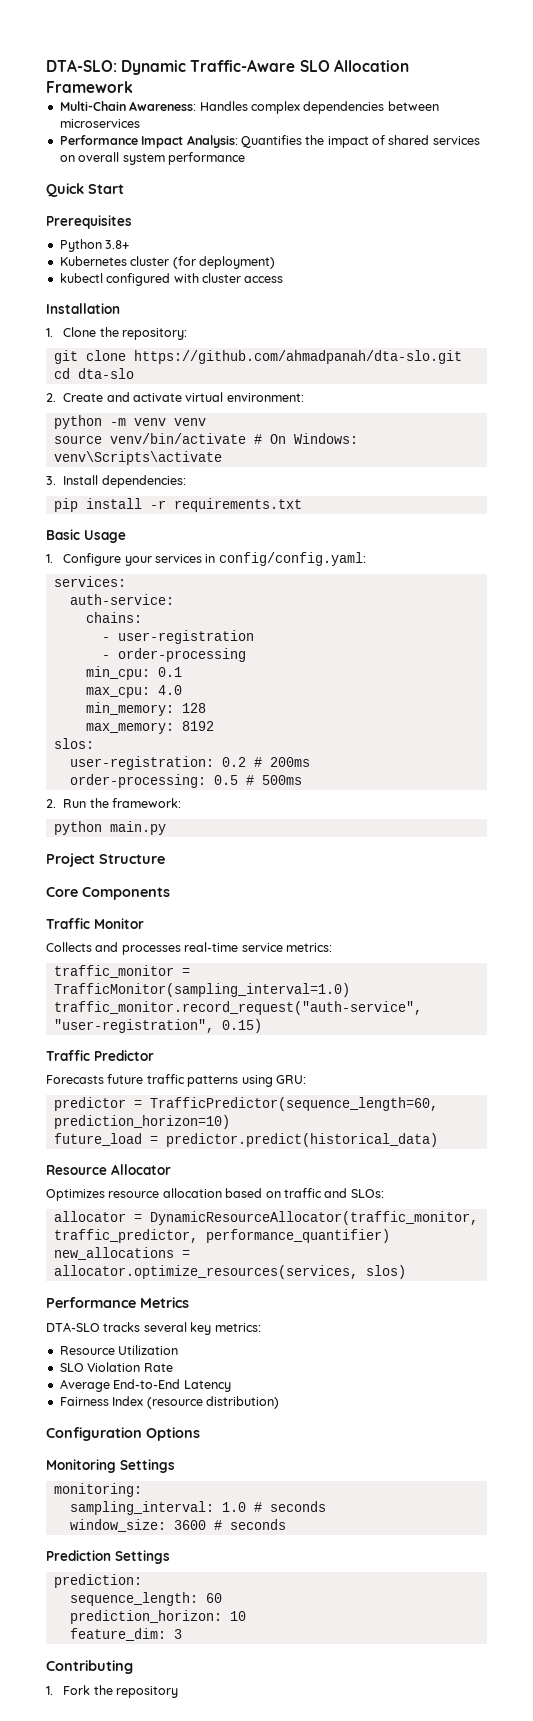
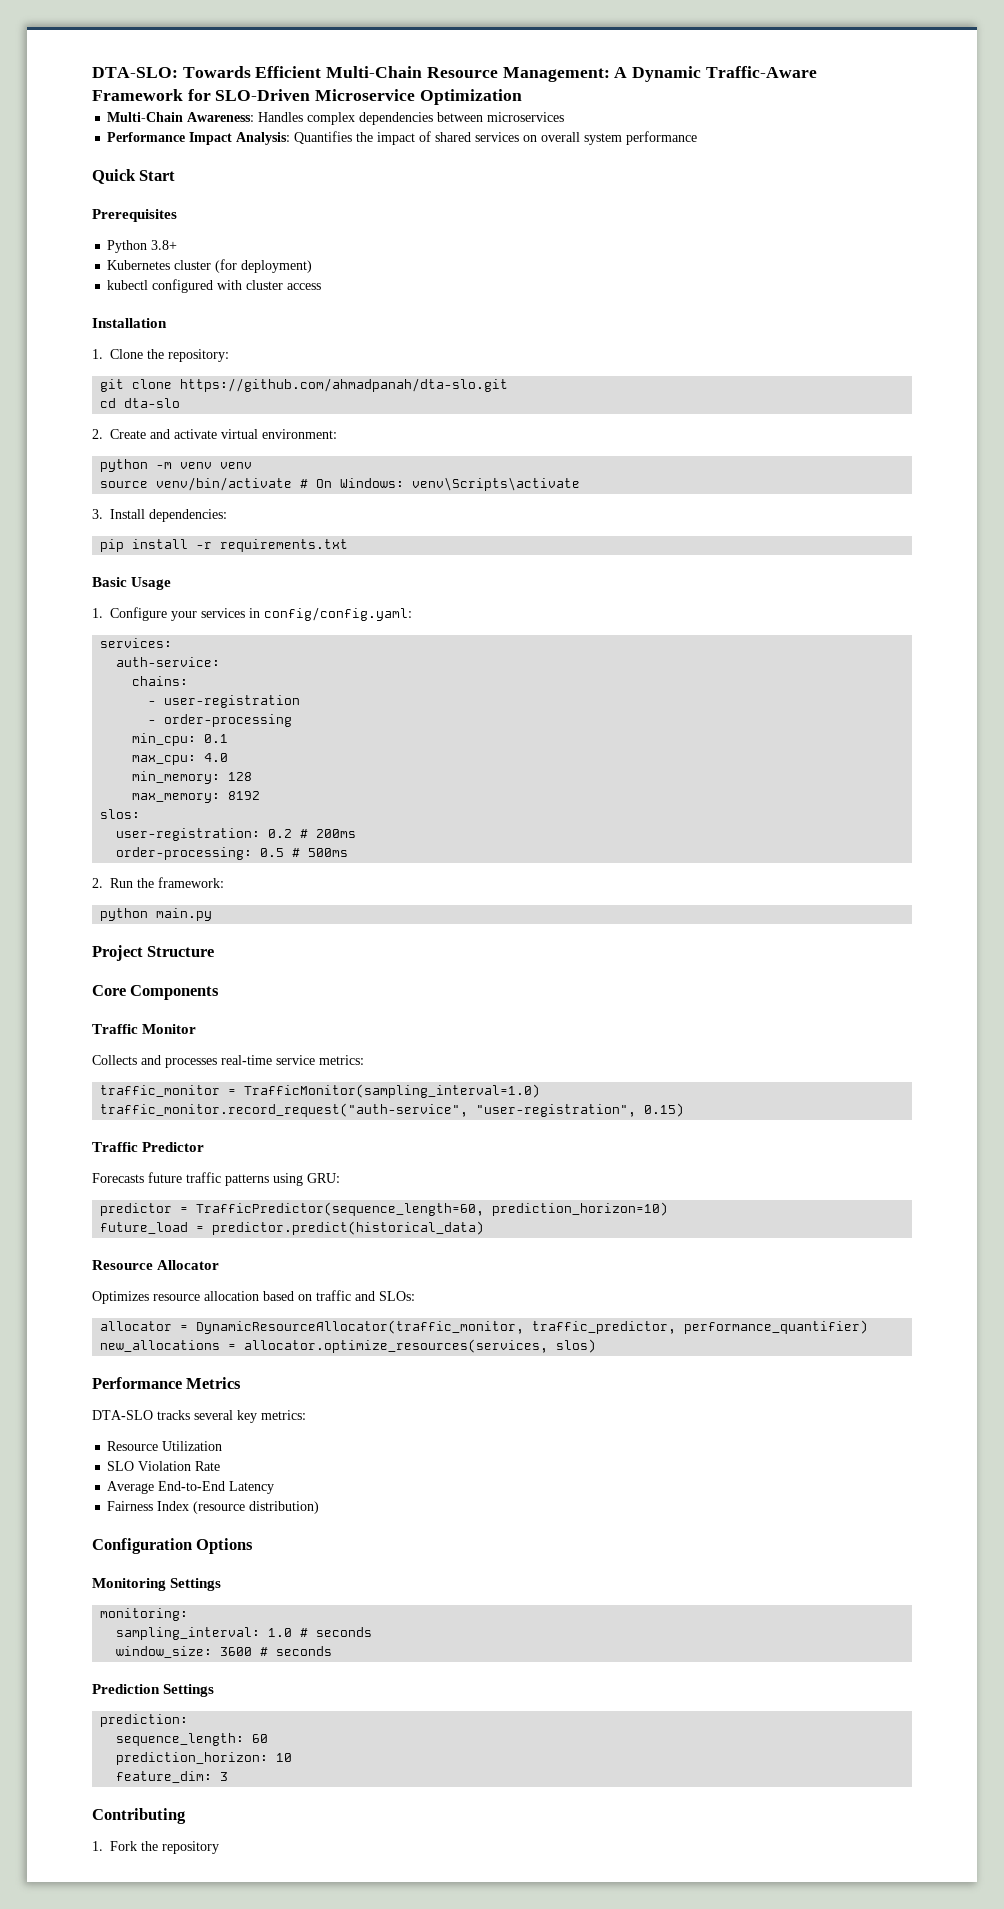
- DTA-SLO: Dynamic Traffic-Aware SLO Allocation Framework
+ DTA-SLO: Towards Efficient Multi-Chain Resource Management: A Dynamic Traffic-Aware Framework for SLO-Driven Microservice Optimization

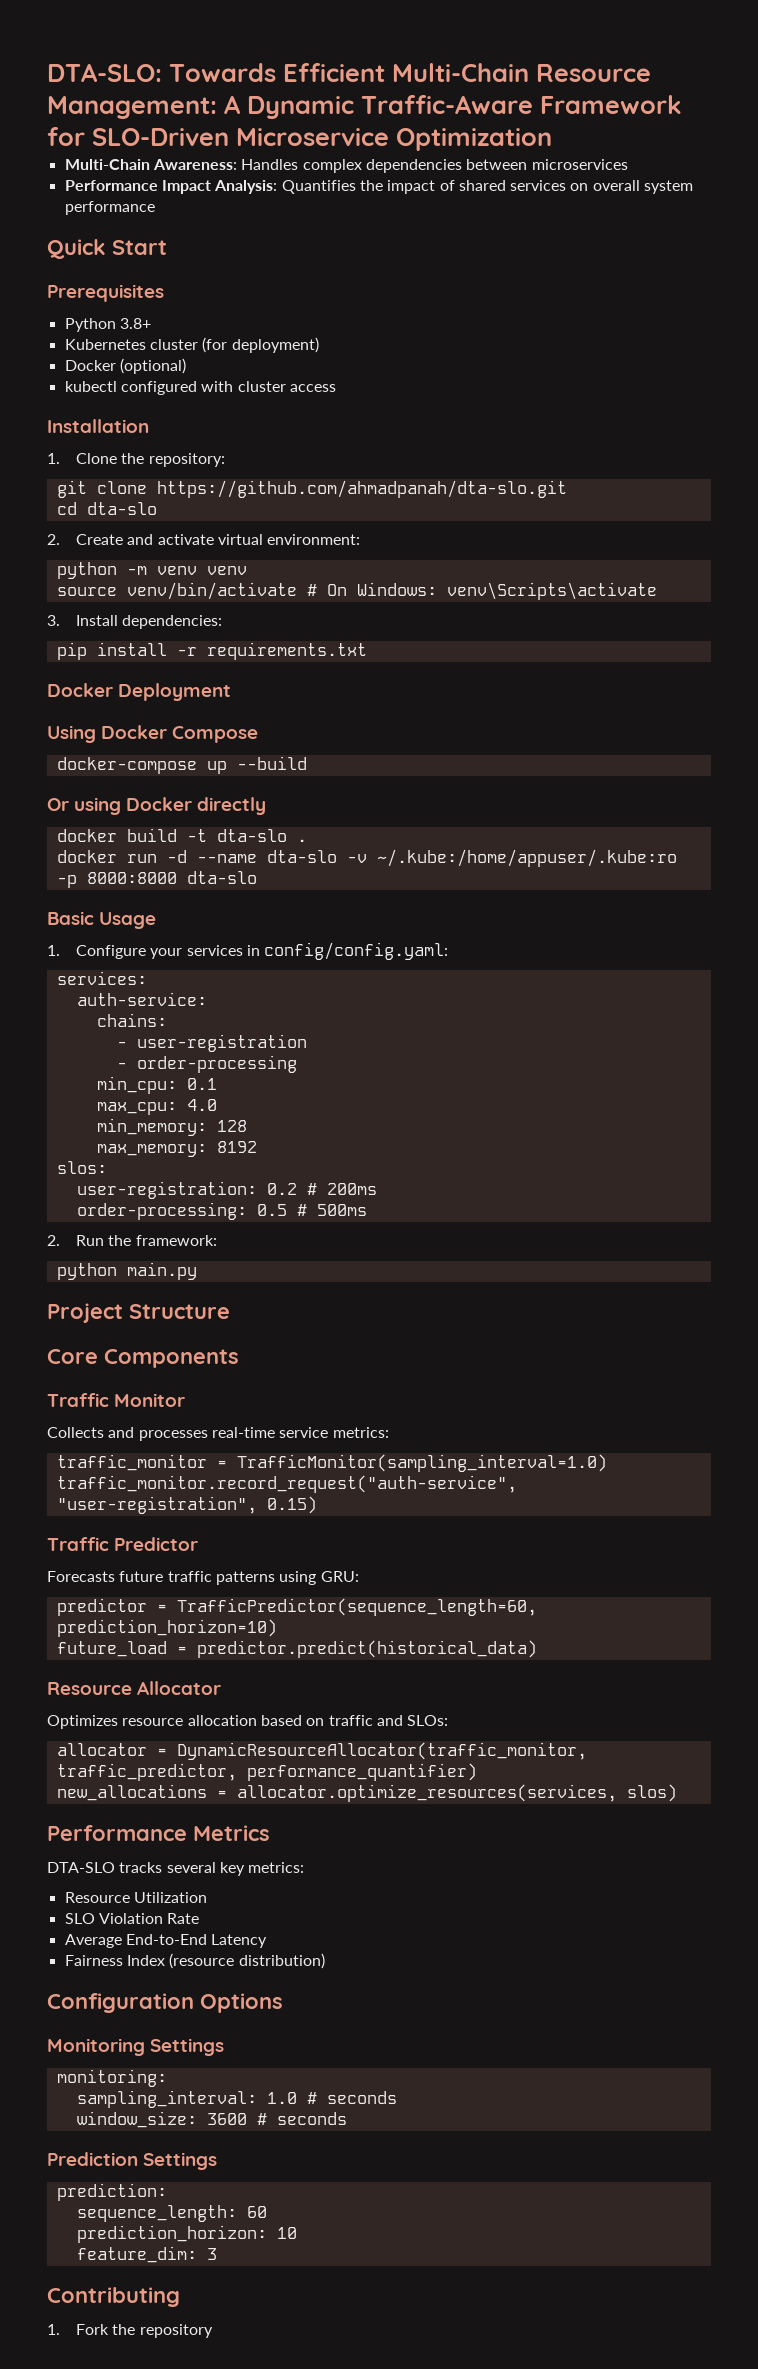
+ Docker (optional)
+ Docker Deployment
+ Using Docker Compose
+ docker-compose up --build
+ Or using Docker directly
+ docker build -t dta-slo .
+ docker run -d --name dta-slo -v ~/.kube:/home/appuser/.kube:ro -p 8000:8000 dta-slo

